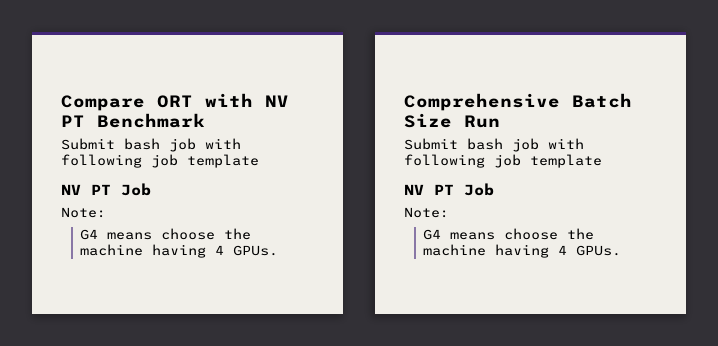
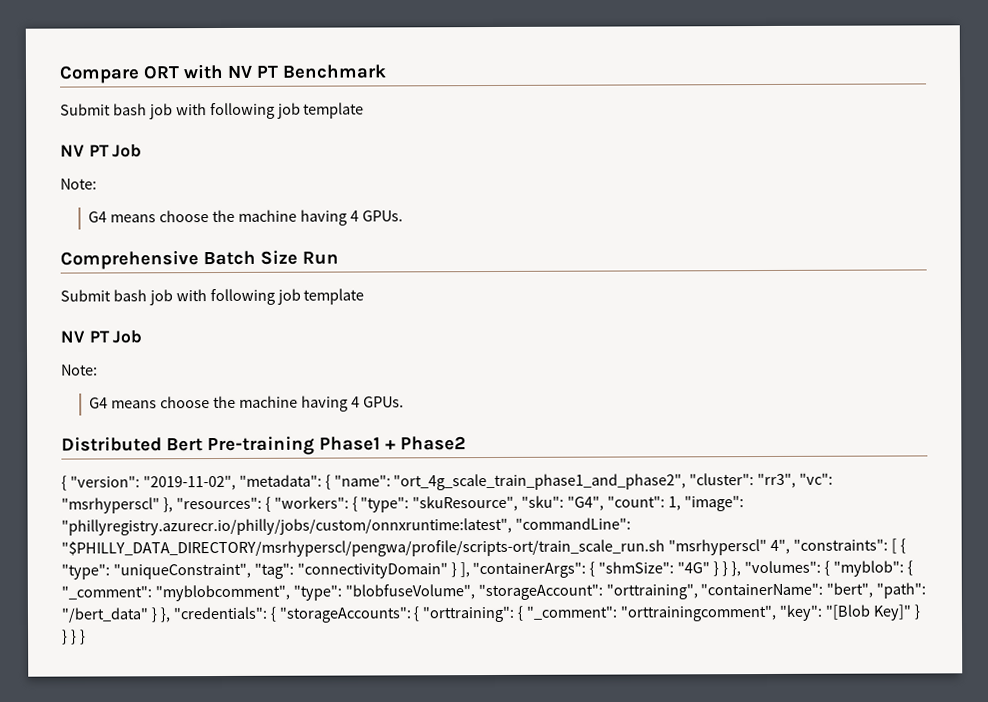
+ Distributed Bert Pre-training Phase1 + Phase2
+ { "version": "2019-11-02", "metadata": { "name": "ort_4g_scale_train_phase1_and_phase2", "cluster": "rr3", "vc": "msrhyperscl" }, "resources": { "workers": { "type": "skuResource", "sku": "G4", "count": 1, "image": "phillyregistry.azurecr.io/philly/jobs/custom/onnxruntime:latest", "commandLine": "$PHILLY_DATA_DIRECTORY/msrhyperscl/pengwa/profile/scripts-ort/train_scale_run.sh "msrhyperscl" 4", "constraints": [ { "type": "uniqueConstraint", "tag": "connectivityDomain" } ], "containerArgs": { "shmSize": "4G" } } }, "volumes": { "myblob": { "_comment": "myblobcomment", "type": "blobfuseVolume", "storageAccount": "orttraining", "containerName": "bert", "path": "/bert_data" } }, "credentials": { "storageAccounts": { "orttraining": { "_comment": "orttrainingcomment", "key": "[Blob Key]" } } } }

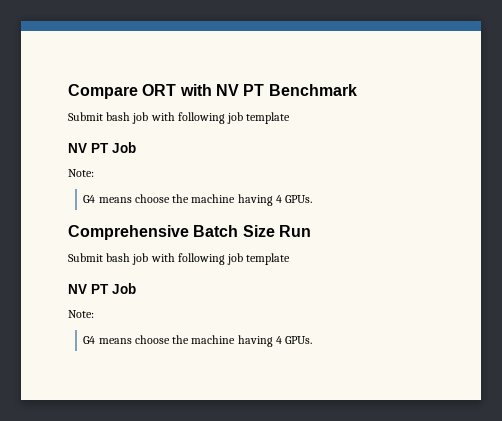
- Distributed Bert Pre-training Phase1 + Phase2
- { "version": "2019-11-02", "metadata": { "name": "ort_4g_scale_train_phase1_and_phase2", "cluster": "rr3", "vc": "msrhyperscl" }, "resources": { "workers": { "type": "skuResource", "sku": "G4", "count": 1, "image": "phillyregistry.azurecr.io/philly/jobs/custom/onnxruntime:latest", "commandLine": "$PHILLY_DATA_DIRECTORY/msrhyperscl/pengwa/profile/scripts-ort/train_scale_run.sh "msrhyperscl" 4", "constraints": [ { "type": "uniqueConstraint", "tag": "connectivityDomain" } ], "containerArgs": { "shmSize": "4G" } } }, "volumes": { "myblob": { "_comment": "myblobcomment", "type": "blobfuseVolume", "storageAccount": "orttraining", "containerName": "bert", "path": "/bert_data" } }, "credentials": { "storageAccounts": { "orttraining": { "_comment": "orttrainingcomment", "key": "[Blob Key]" } } } }

